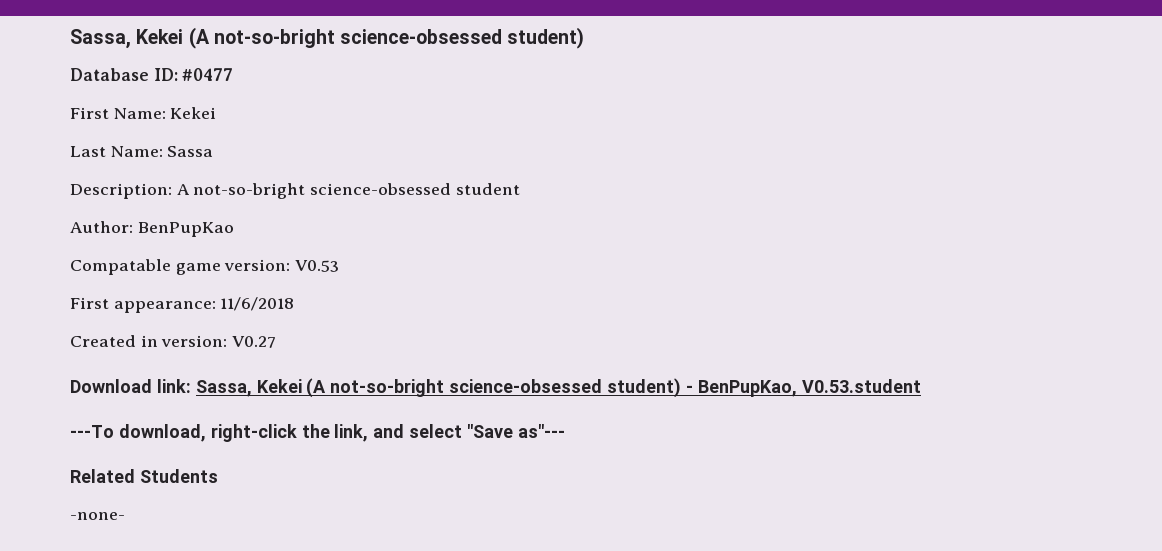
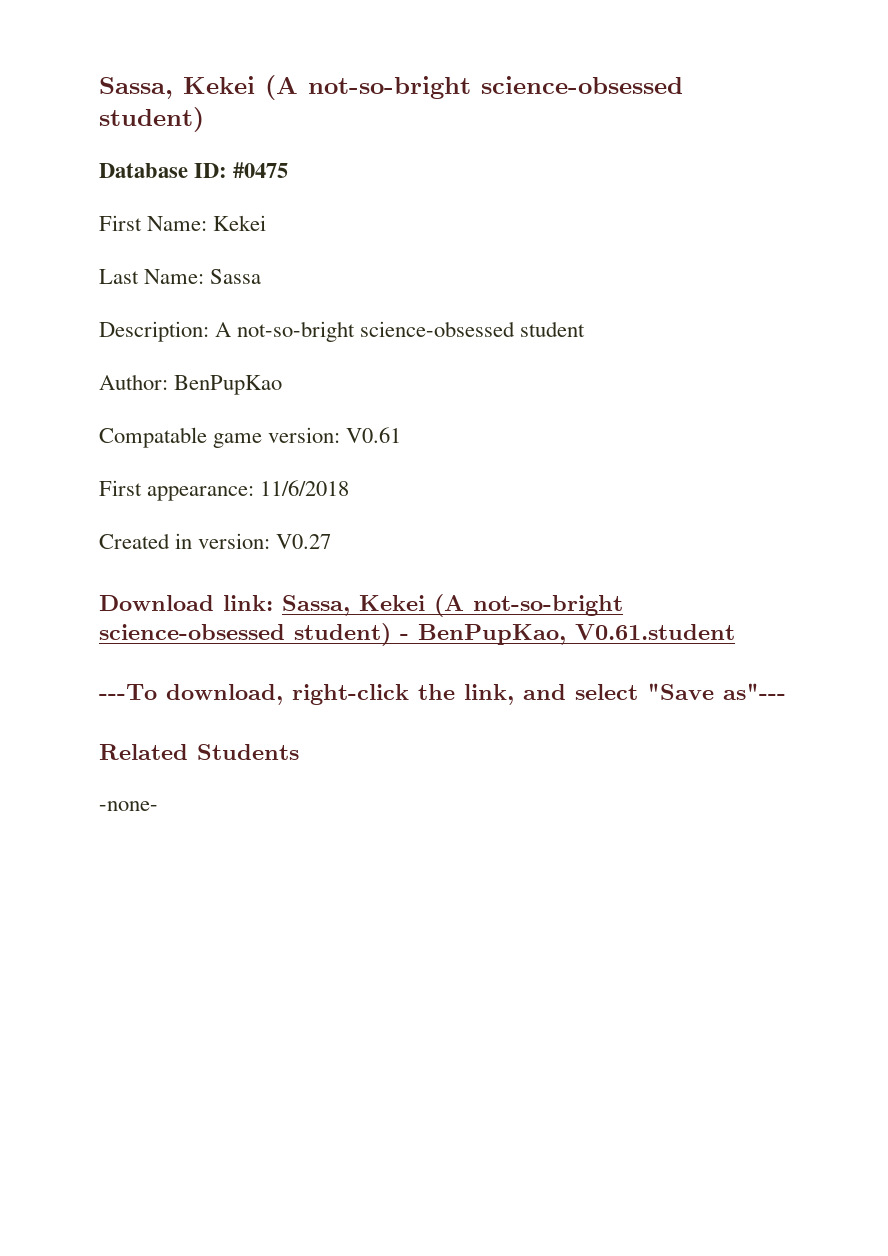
- Database ID: #0477
+ Database ID: #0475
- Compatable game version: V0.53
+ Compatable game version: V0.61
- Download link: Sassa, Kekei (A not-so-bright science-obsessed student) - BenPupKao, V0.53.student
+ Download link: Sassa, Kekei (A not-so-bright science-obsessed student) - BenPupKao, V0.61.student

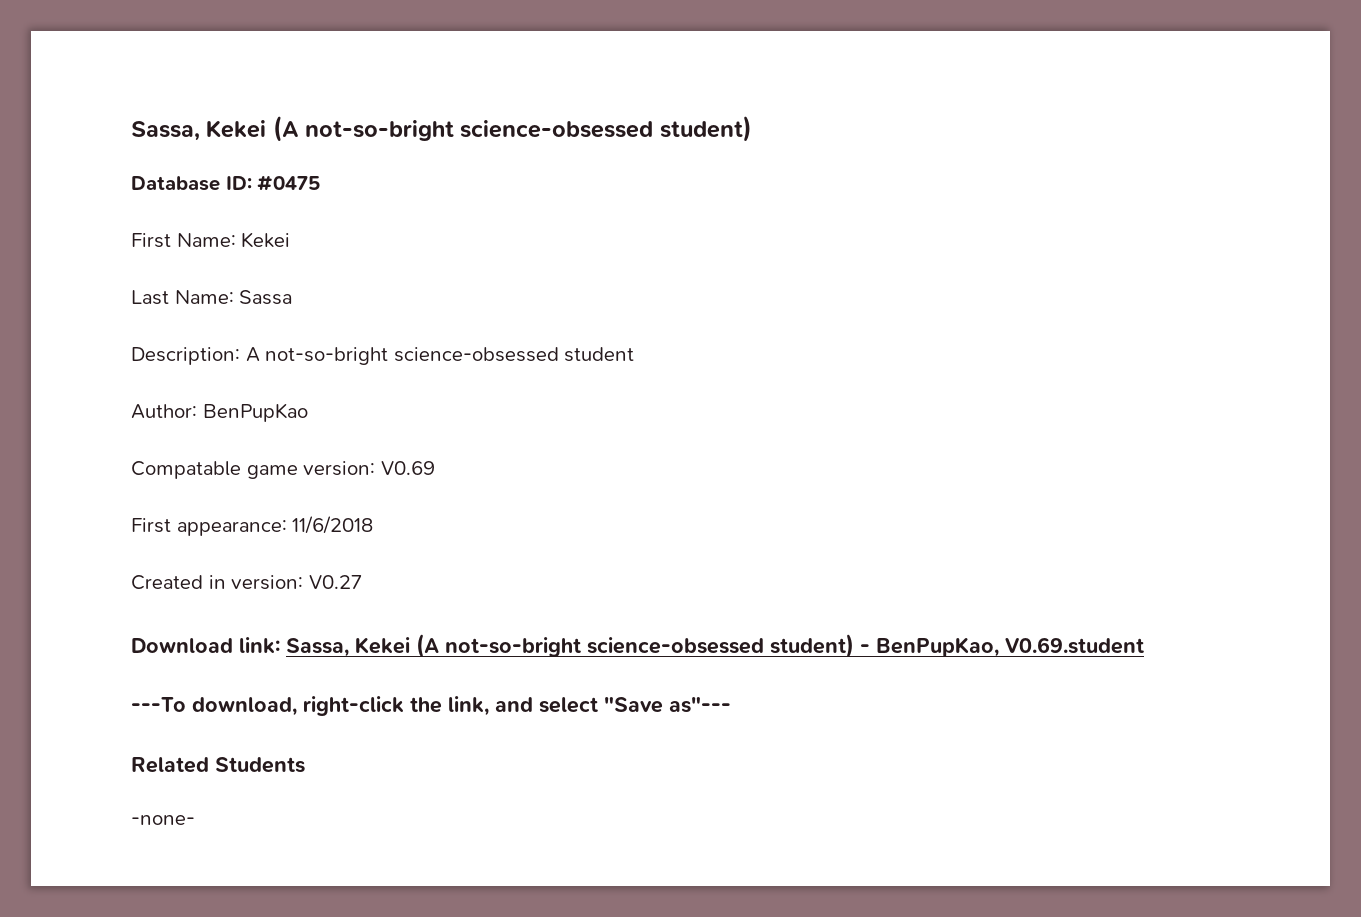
- Compatable game version: V0.61
+ Compatable game version: V0.69
- Download link: Sassa, Kekei (A not-so-bright science-obsessed student) - BenPupKao, V0.61.student
+ Download link: Sassa, Kekei (A not-so-bright science-obsessed student) - BenPupKao, V0.69.student

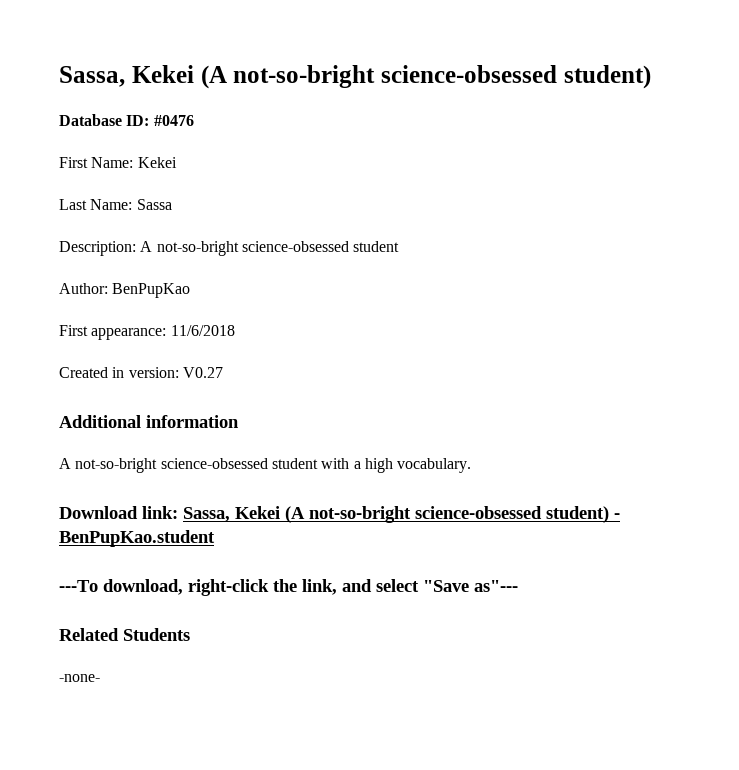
- Database ID: #0475
+ Database ID: #0476
- Compatable game version: V0.69
+ Additional information
+ A not-so-bright science-obsessed student with a high vocabulary.
- Download link: Sassa, Kekei (A not-so-bright science-obsessed student) - BenPupKao, V0.69.student
+ Download link: Sassa, Kekei (A not-so-bright science-obsessed student) - BenPupKao.student

